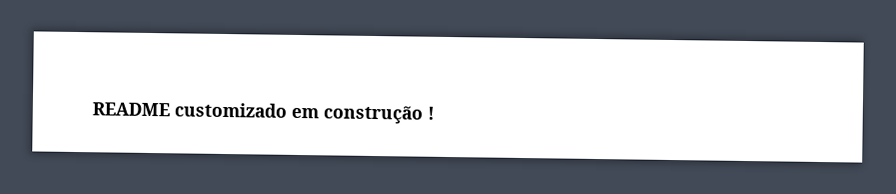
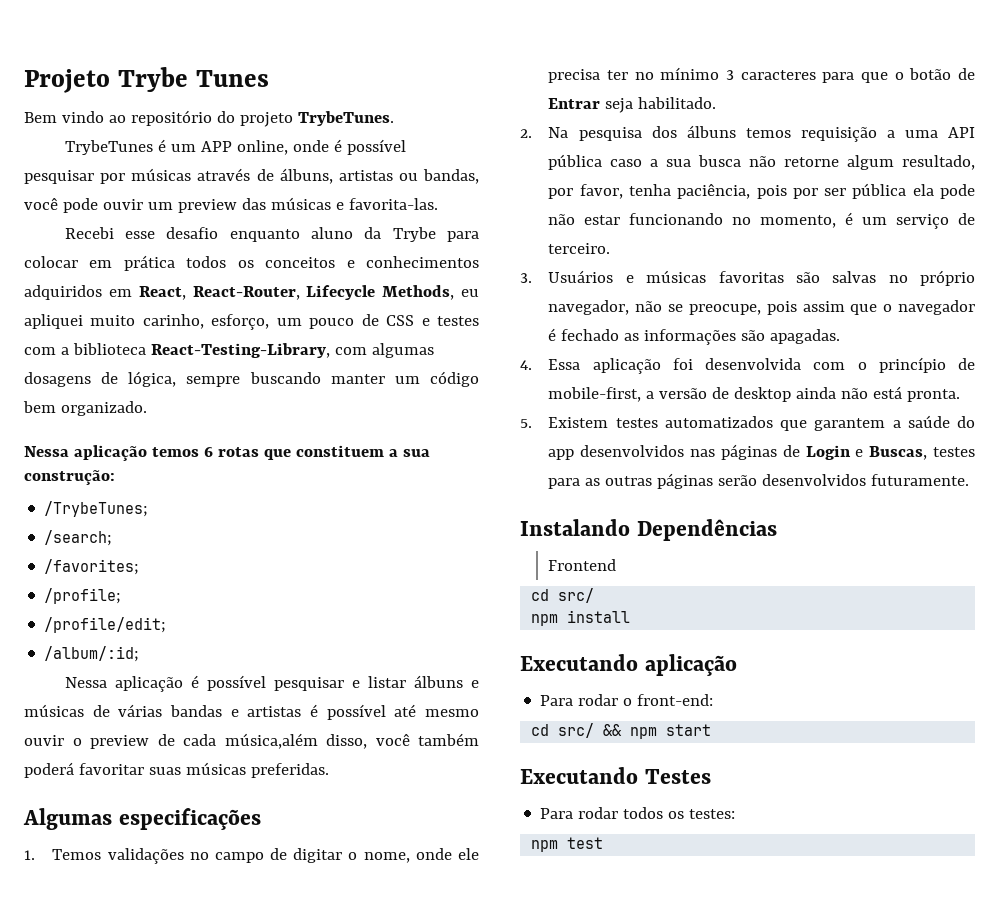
- README customizado em construção !
+ Projeto Trybe Tunes
+ Bem vindo ao repositório do projeto TrybeTunes.
+ TrybeTunes é um APP online, onde é possível pesquisar por músicas através de álbuns, artistas ou bandas, você pode ouvir um preview das músicas e favorita-las.
+ Recebi esse desafio enquanto aluno da Trybe para colocar em prática todos os conceitos e conhecimentos adquiridos em React, React-Router, Lifecycle Methods, eu apliquei muito carinho, esforço, um pouco de CSS e testes com a biblioteca React-Testing-Library, com algumas dosagens de lógica, sempre buscando manter um código bem organizado.
+ Nessa aplicação temos 6 rotas que constituem a sua construção:
+ /TrybeTunes;
+ /search;
+ /favorites;
+ /profile;
+ /profile/edit;
+ /album/:id;
+ Nessa aplicação é possível pesquisar e listar álbuns e músicas de várias bandas e artistas é possível até mesmo ouvir o preview de cada música,além disso, você também poderá favoritar suas músicas preferidas.
+ Algumas especificações
+ 1. Temos validações no campo de digitar o nome, onde ele precisa ter no mínimo 3 caracteres para que o botão de Entrar seja habilitado.
+ 2. Na pesquisa dos álbuns temos requisição a uma API pública caso a sua busca não retorne algum resultado, por favor, tenha paciência, pois por ser pública ela pode não estar funcionando no momento, é um serviço de terceiro.
+ 3. Usuários e músicas favoritas são salvas no próprio navegador, não se preocupe, pois assim que o navegador é fechado as informações são apagadas.
+ 4. Essa aplicação foi desenvolvida com o princípio de mobile-first, a versão de desktop ainda não está pronta.
+ 5. Existem testes automatizados que garantem a saúde do app desenvolvidos nas páginas de Login e Buscas, testes para as outras páginas serão desenvolvidos futuramente.
+ Instalando Dependências
+ Frontend
+ cd src/
+ npm install
+ Executando aplicação
+ Para rodar o front-end:
+ cd src/ && npm start
+ Executando Testes
+ Para rodar todos os testes:
+ npm test

